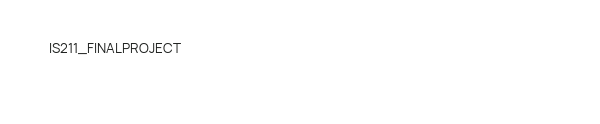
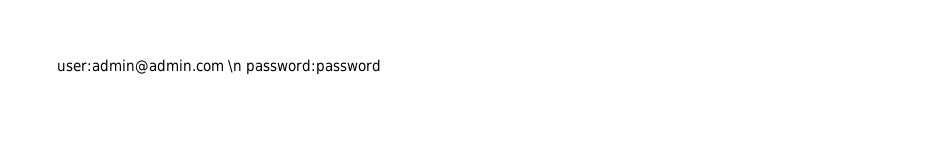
- IS211_FINALPROJECT
+ user:admin@admin.com \n password:password

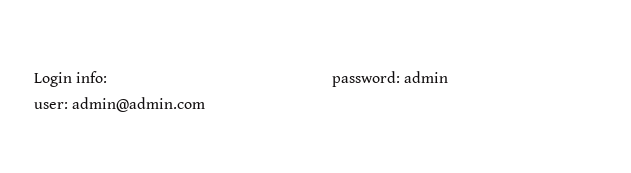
- user:admin@admin.com \n password:password
+ Login info:
+ user: admin@admin.com
+ password: admin

